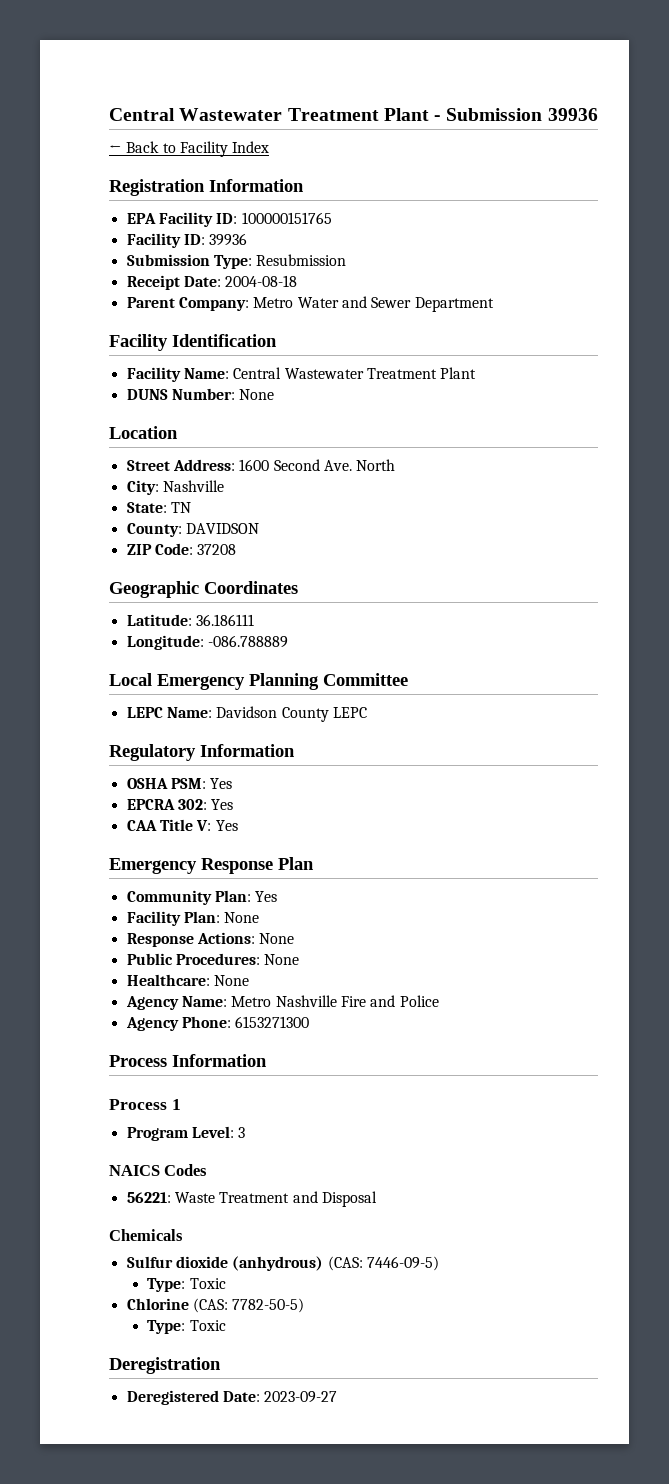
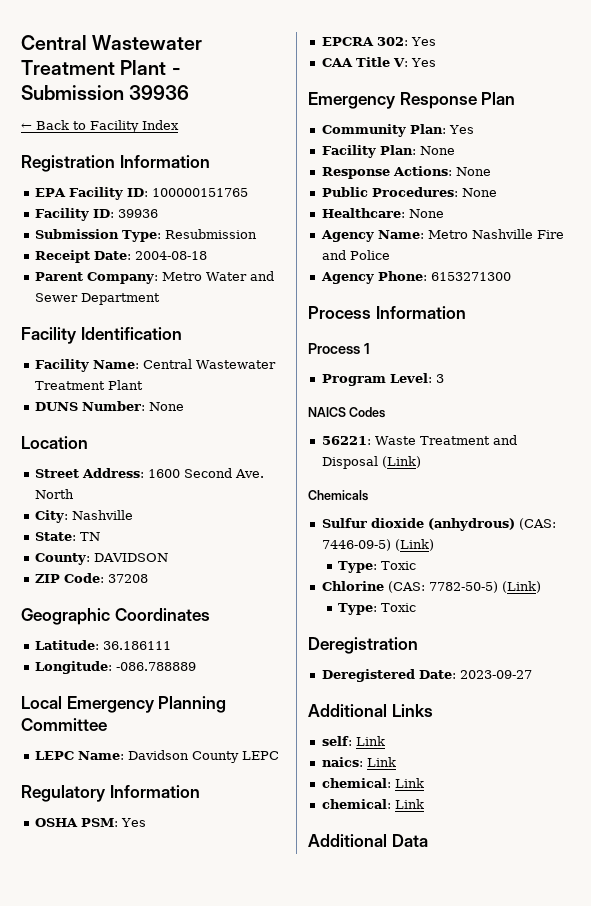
- 56221: Waste Treatment and Disposal
+ 56221: Waste Treatment and Disposal (Link)
- Sulfur dioxide (anhydrous) (CAS: 7446-09-5)
+ Sulfur dioxide (anhydrous) (CAS: 7446-09-5) (Link)
- Chlorine (CAS: 7782-50-5)
+ Chlorine (CAS: 7782-50-5) (Link)
+ Additional Links
+ self: Link
+ naics: Link
+ chemical: Link
+ chemical: Link
+ Additional Data

